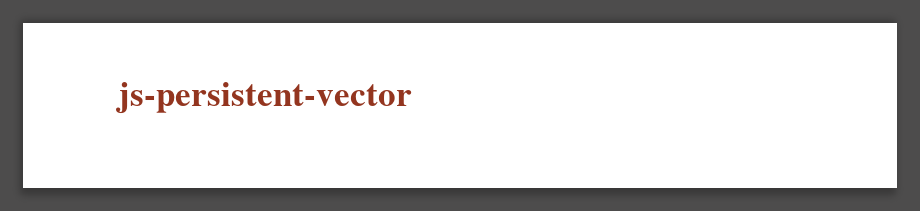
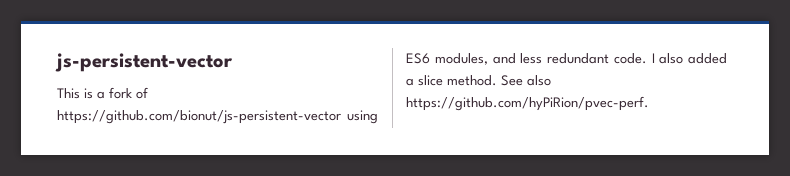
+ This is a fork of https://github.com/bionut/js-persistent-vector using ES6 modules, and less redundant code. I also added a slice method. See also https://github.com/hyPiRion/pvec-perf.

